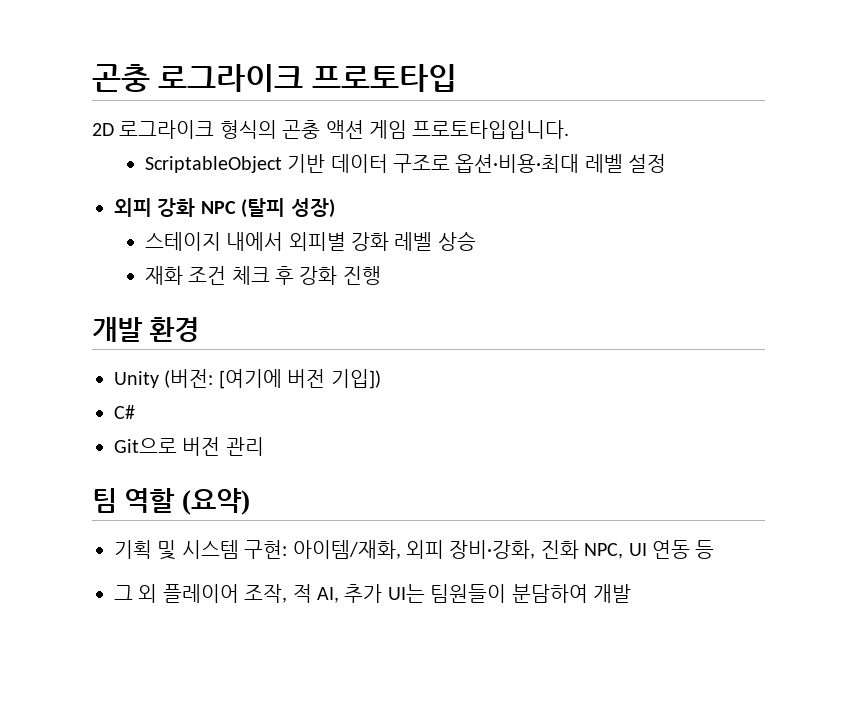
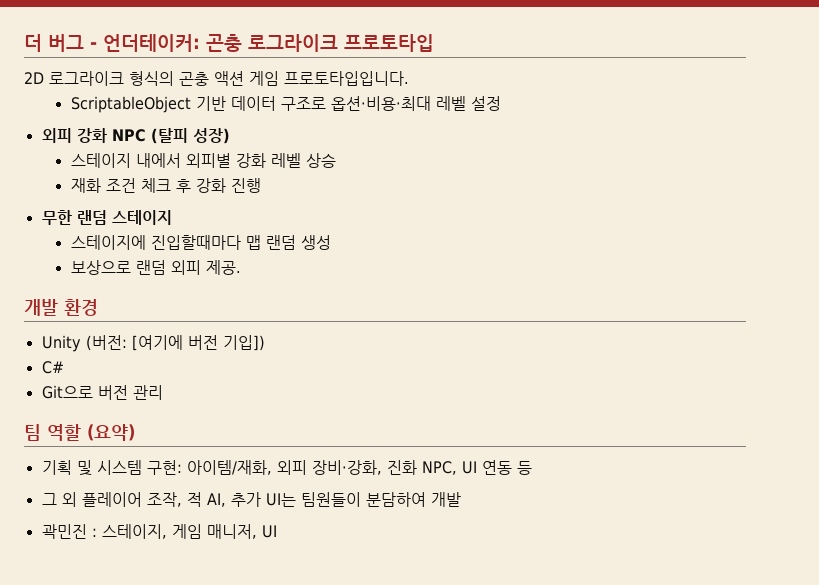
- 곤충 로그라이크 프로토타입
+ 더 버그 - 언더테이커: 곤충 로그라이크 프로토타입
+ 무한 랜덤 스테이지
+ 스테이지에 진입할때마다 맵 랜덤 생성
+ 보상으로 랜덤 외피 제공.
+ 곽민진 : 스테이지, 게임 매니저, UI

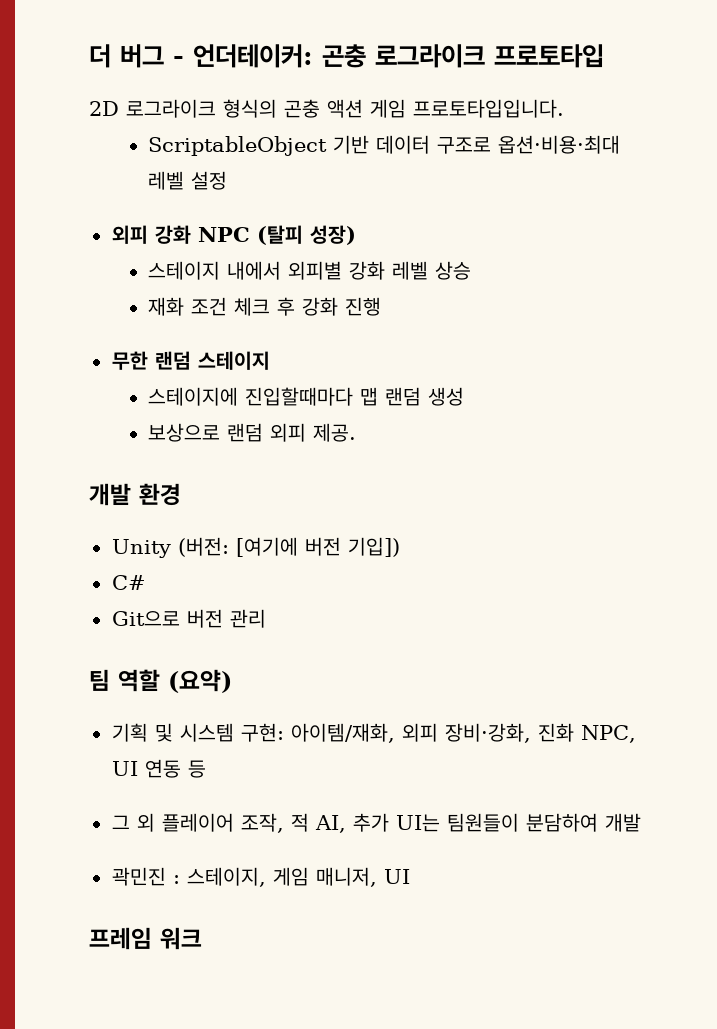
+ 프레임 워크

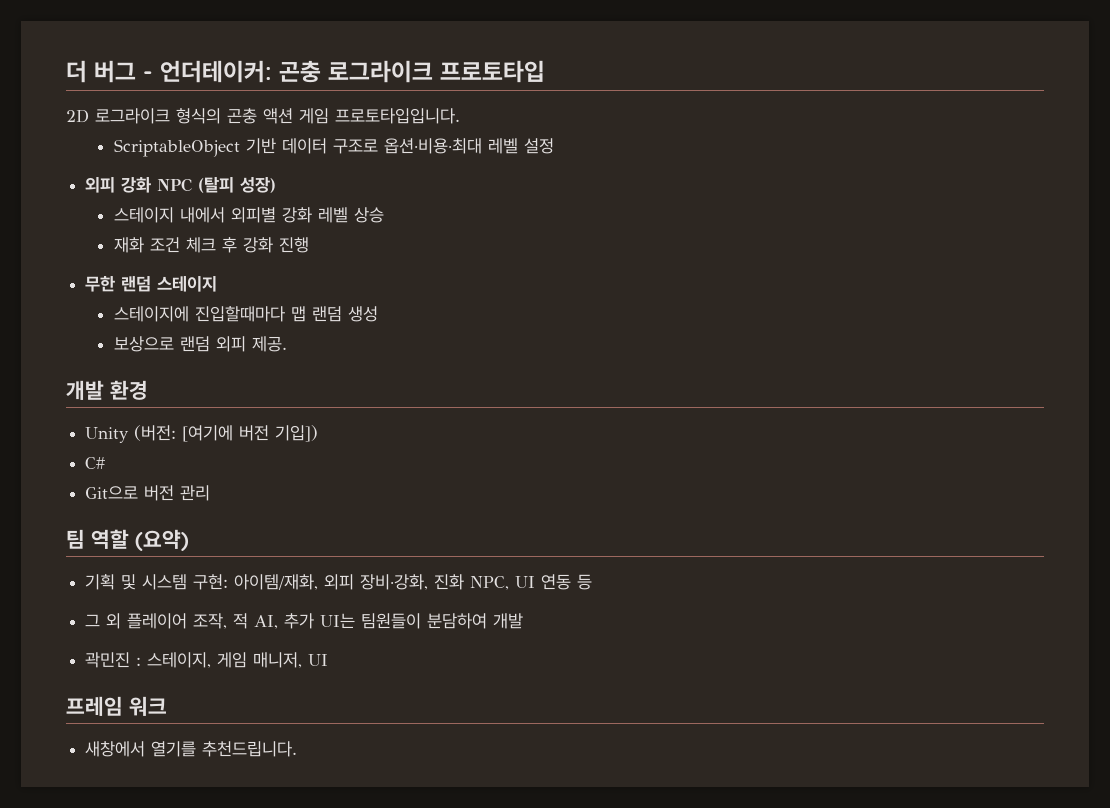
+ 새창에서 열기를 추천드립니다.

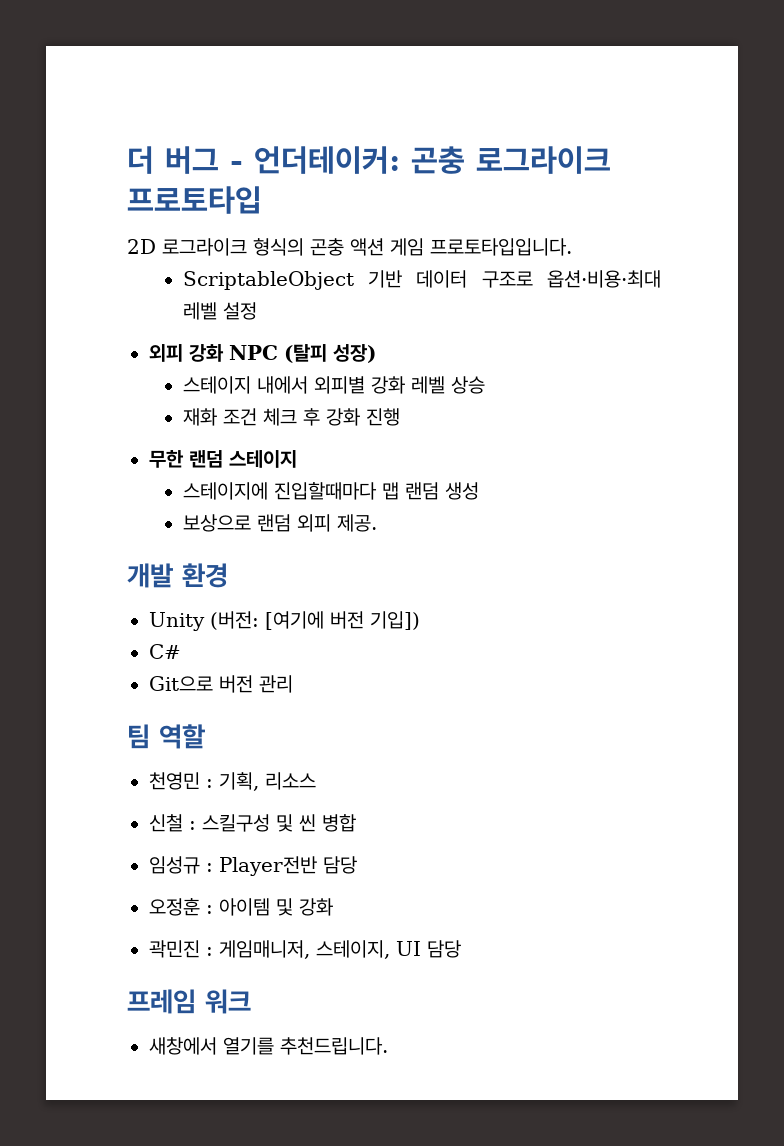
- 팀 역할 (요약)
- 기획 및 시스템 구현: 아이템/재화, 외피 장비·강화, 진화 NPC, UI 연동 등
- 그 외 플레이어 조작, 적 AI, 추가 UI는 팀원들이 분담하여 개발
+ 팀 역할
+ 천영민 : 기획, 리소스
+ 신철 : 스킬구성 및 씬 병합
+ 임성규 : Player전반 담당
+ 오정훈 : 아이템 및 강화
- 곽민진 : 스테이지, 게임 매니저, UI
+ 곽민진 : 게임매니저, 스테이지, UI 담당

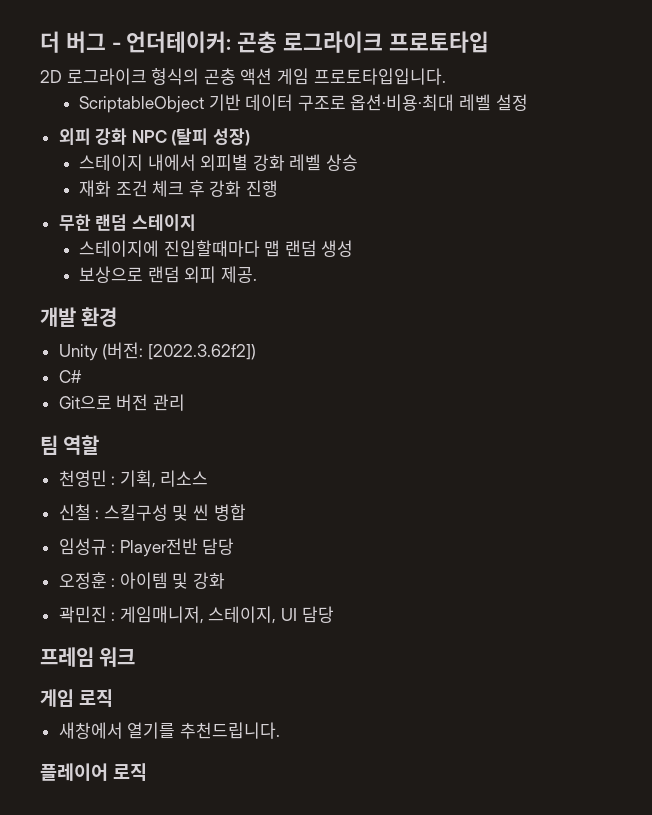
- Unity (버전: [여기에 버전 기입])
+ Unity (버전: [2022.3.62f2])
+ 게임 로직
+ 플레이어 로직

